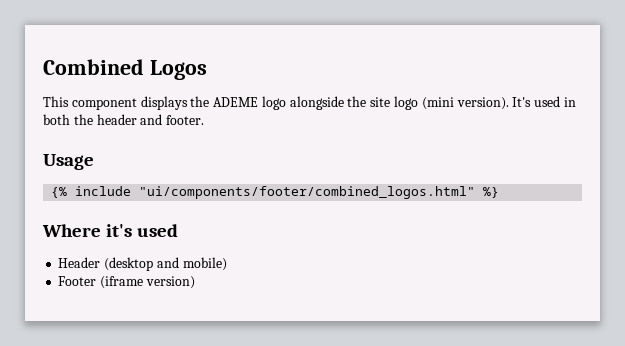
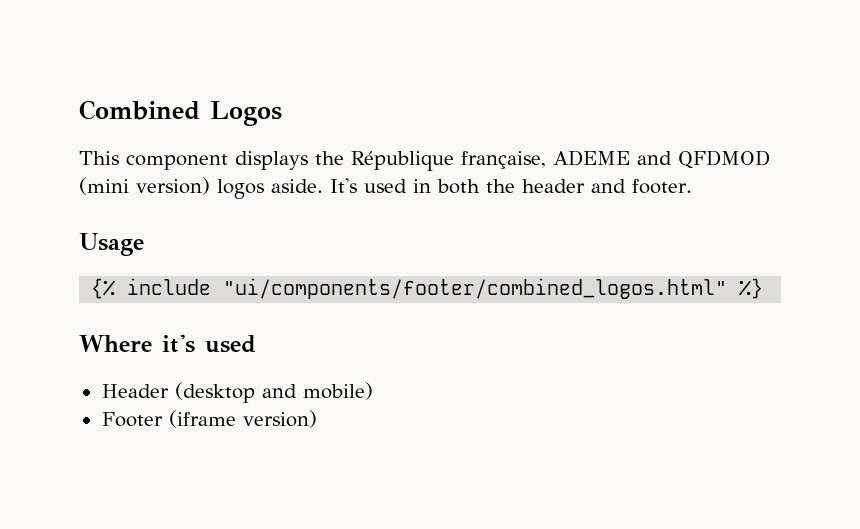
- This component displays the ADEME logo alongside the site logo (mini version).
+ This component displays the République française, ADEME and QFDMOD (mini version) logos aside.

